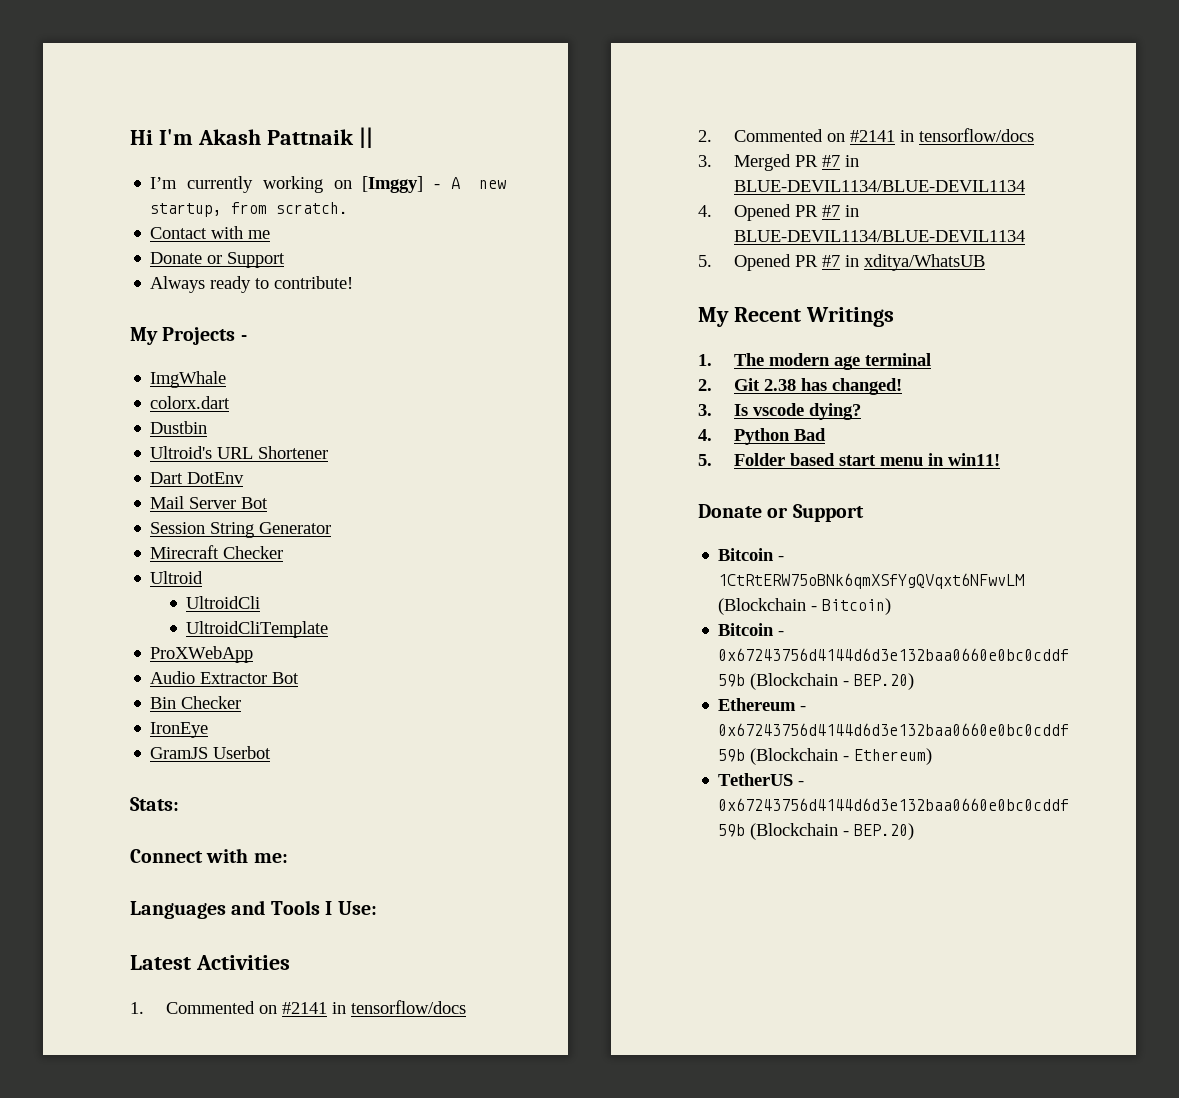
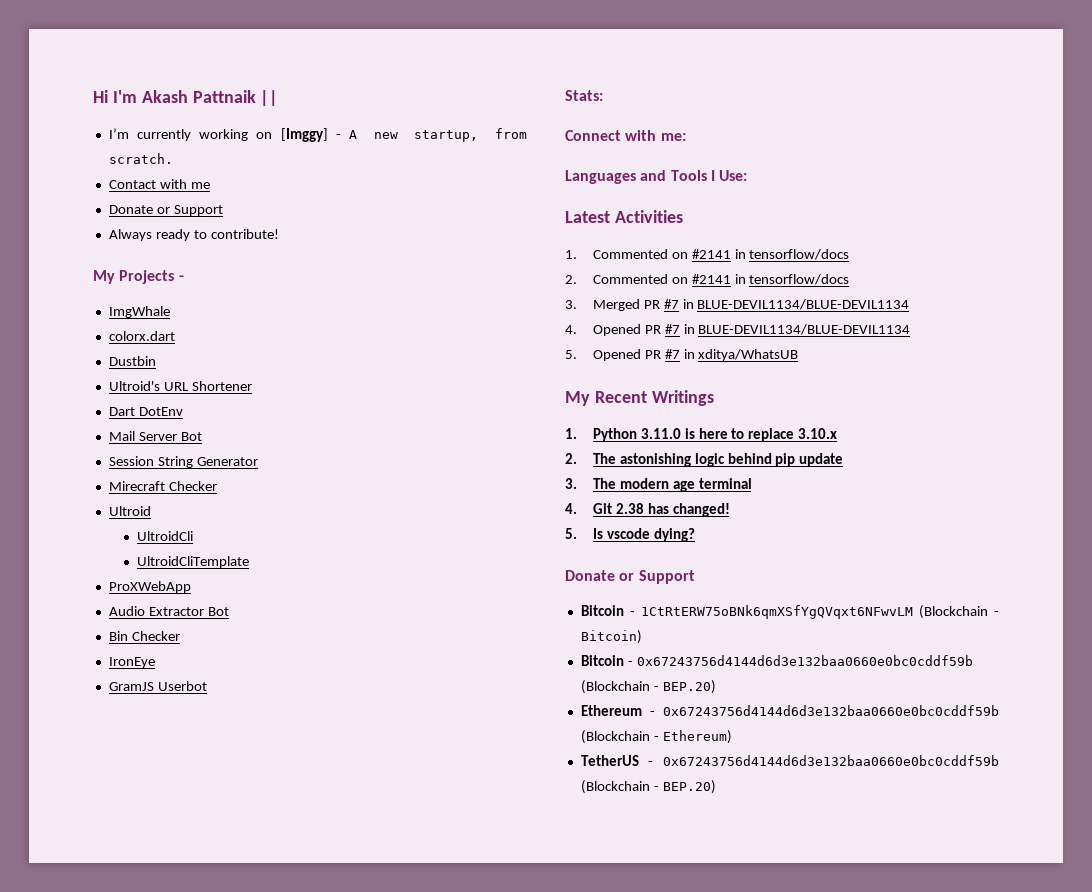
- 1. The modern age terminal
+ 1. Python 3.11.0 is here to replace 3.10.x
+ 2. The astonishing logic behind pip update
+ 3. The modern age terminal
- 2. Git 2.38 has changed!
+ 4. Git 2.38 has changed!
- 3. Is vscode dying?
+ 5. Is vscode dying?
- 4. Python Bad
- 5. Folder based start menu in win11!

